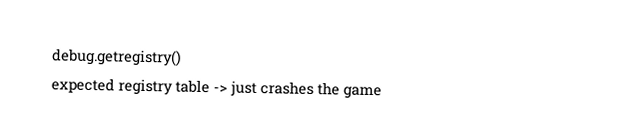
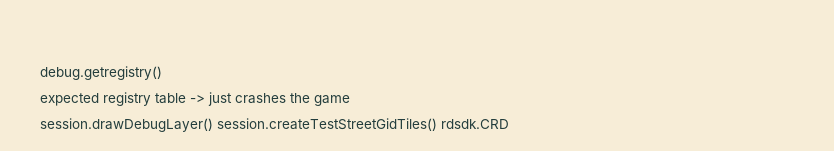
+ session.drawDebugLayer() session.createTestStreetGidTiles() rdsdk.CRD

